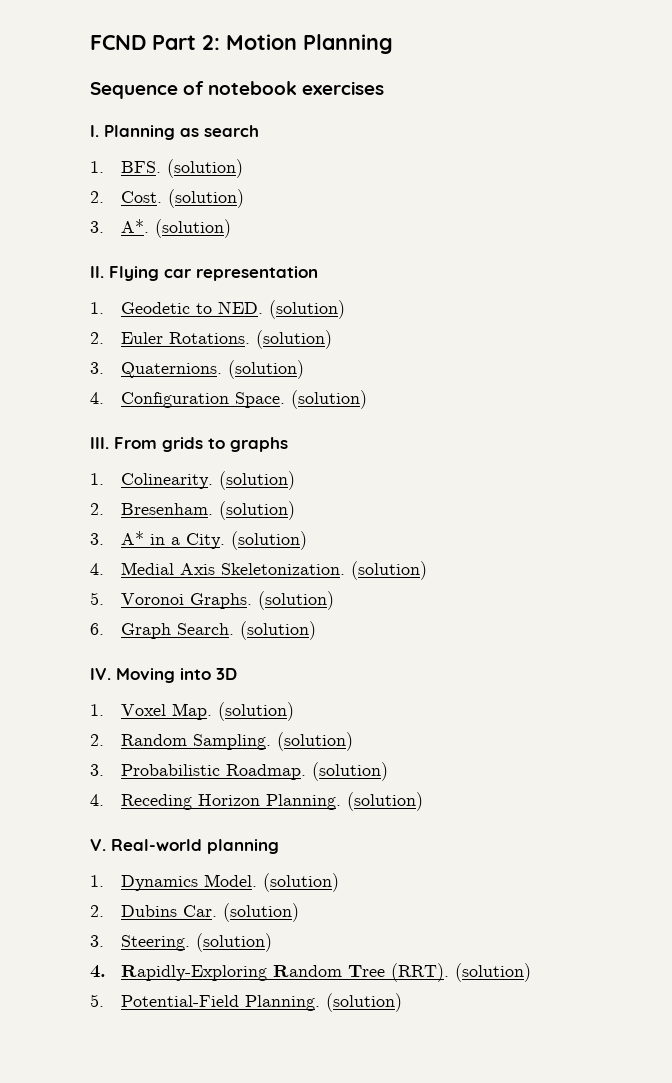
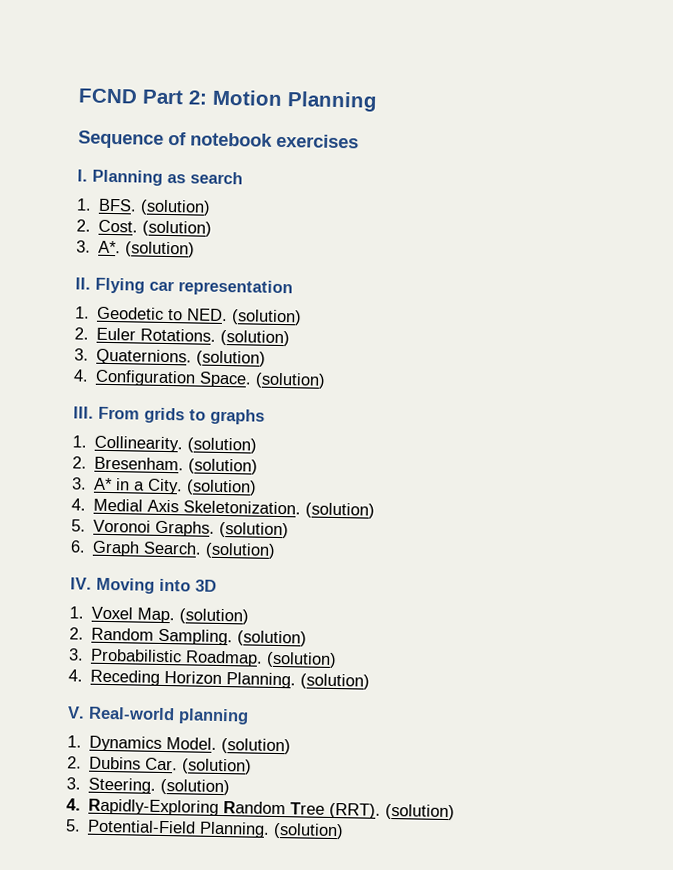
- 1. Colinearity.
+ 1. Collinearity.

